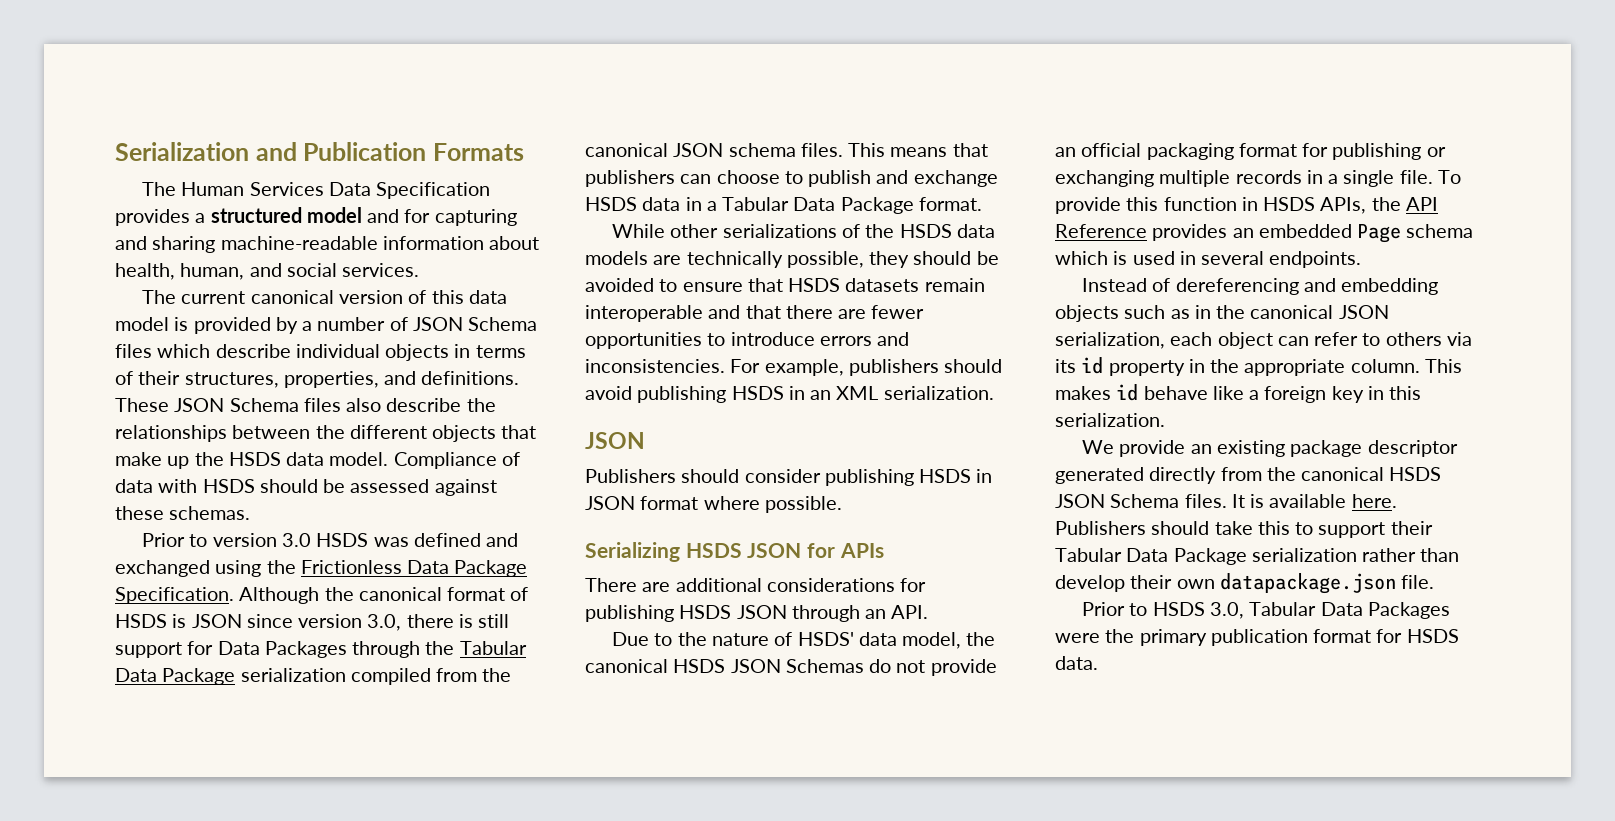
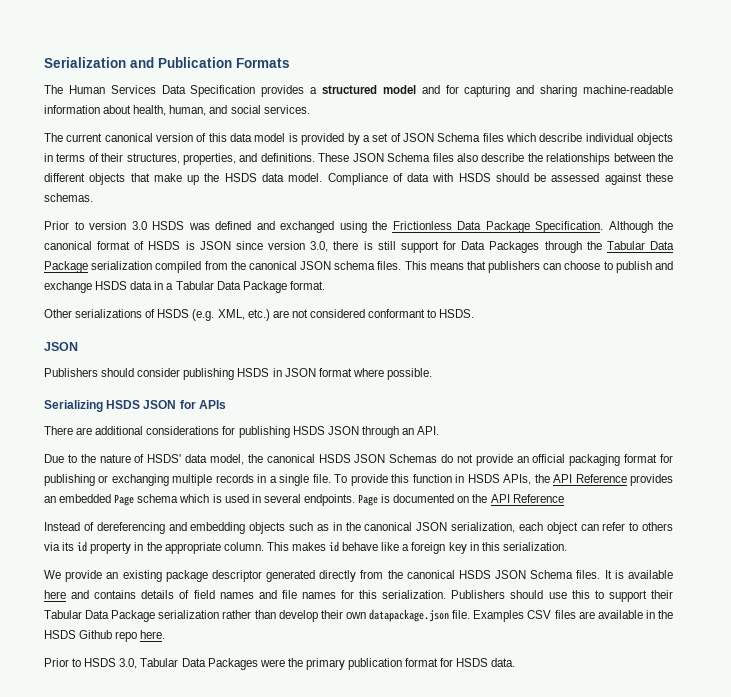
- The current canonical version of this data model is provided by a number of JSON Schema files which describe individual objects in terms of their structures, properties, and definitions.
+ The current canonical version of this data model is provided by a set of JSON Schema files which describe individual objects in terms of their structures, properties, and definitions.
- While other serializations of the HSDS data models are technically possible, they should be avoided to ensure that HSDS datasets remain interoperable and that there are fewer opportunities to introduce errors and inconsistencies. For example, publishers should avoid publishing HSDS in an XML serialization.
+ Other serializations of HSDS (e.g. XML, etc.) are not considered conformant to HSDS.
+ Page is documented on the API Reference
- It is available here. Publishers should take this to support their Tabular Data Package serialization rather than develop their own datapackage.json file.
+ It is available here and contains details of field names and file names for this serialization. Publishers should use this to support their Tabular Data Package serialization rather than develop their own datapackage.json file. Examples CSV files are available in the HSDS Github repo here.

